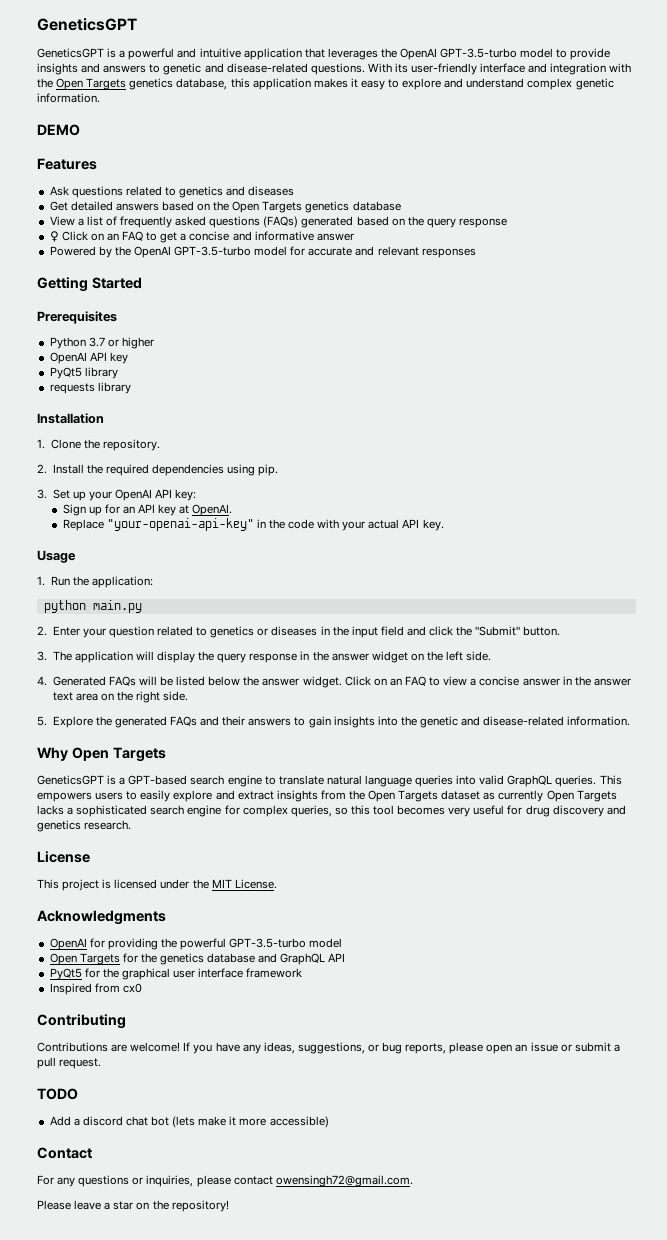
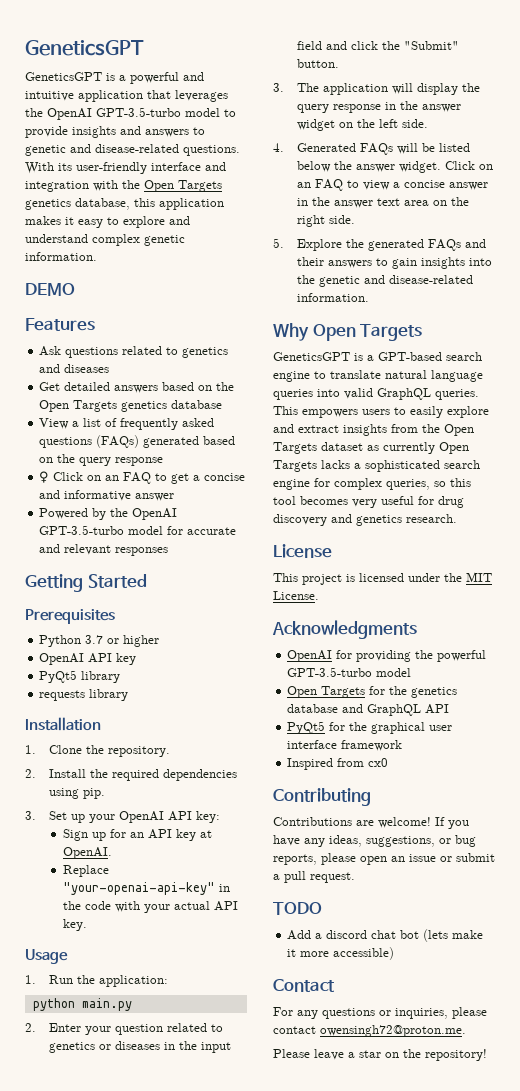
- For any questions or inquiries, please contact owensingh72@gmail.com.
+ For any questions or inquiries, please contact owensingh72@proton.me.

